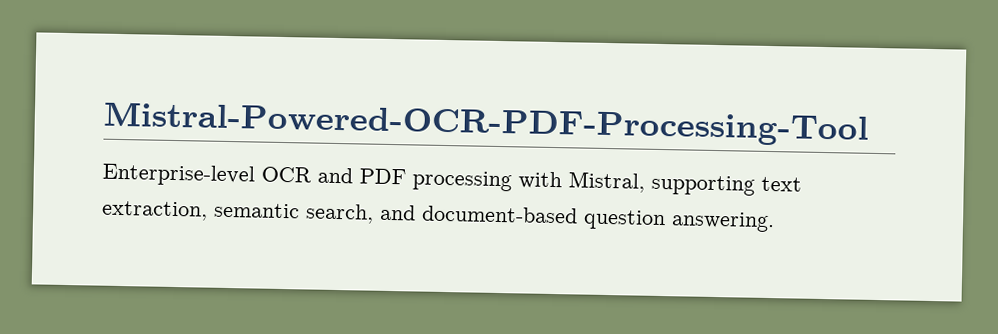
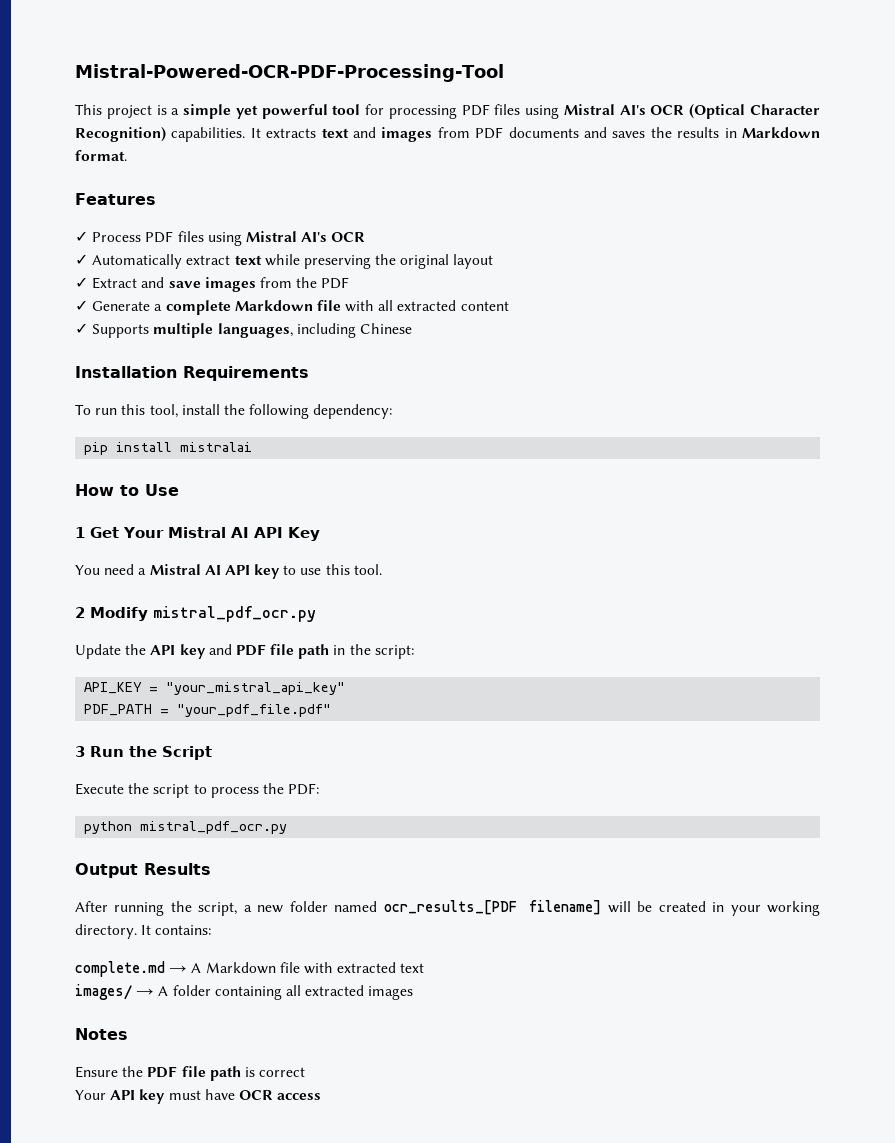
- Enterprise-level OCR and PDF processing with Mistral, supporting text extraction, semantic search, and document-based question answering.
+ This project is a simple yet powerful tool for processing PDF files using Mistral AI's OCR (Optical Character Recognition) capabilities. It extracts text and images from PDF documents and saves the results in Markdown format.
+ Features
+ ✓ Process PDF files using Mistral AI's OCR
+ ✓ Automatically extract text while preserving the original layout
+ ✓ Extract and save images from the PDF
+ ✓ Generate a complete Markdown file with all extracted content
+ ✓ Supports multiple languages, including Chinese
+ Installation Requirements
+ To run this tool, install the following dependency:
+ pip install mistralai
+ How to Use
+ 1 Get Your Mistral AI API Key
+ You need a Mistral AI API key to use this tool.
+ 2 Modify mistral_pdf_ocr.py
+ Update the API key and PDF file path in the script:
+ API_KEY = "your_mistral_api_key"
+ PDF_PATH = "your_pdf_file.pdf"
+ 3 Run the Script
+ Execute the script to process the PDF:
+ python mistral_pdf_ocr.py
+ Output Results
+ After running the script, a new folder named ocr_results_[PDF filename] will be created in your working directory. It contains:
+ complete.md → A Markdown file with extracted text
+ images/ → A folder containing all extracted images
+ Notes
+ Ensure the PDF file path is correct
+ Your API key must have OCR access

